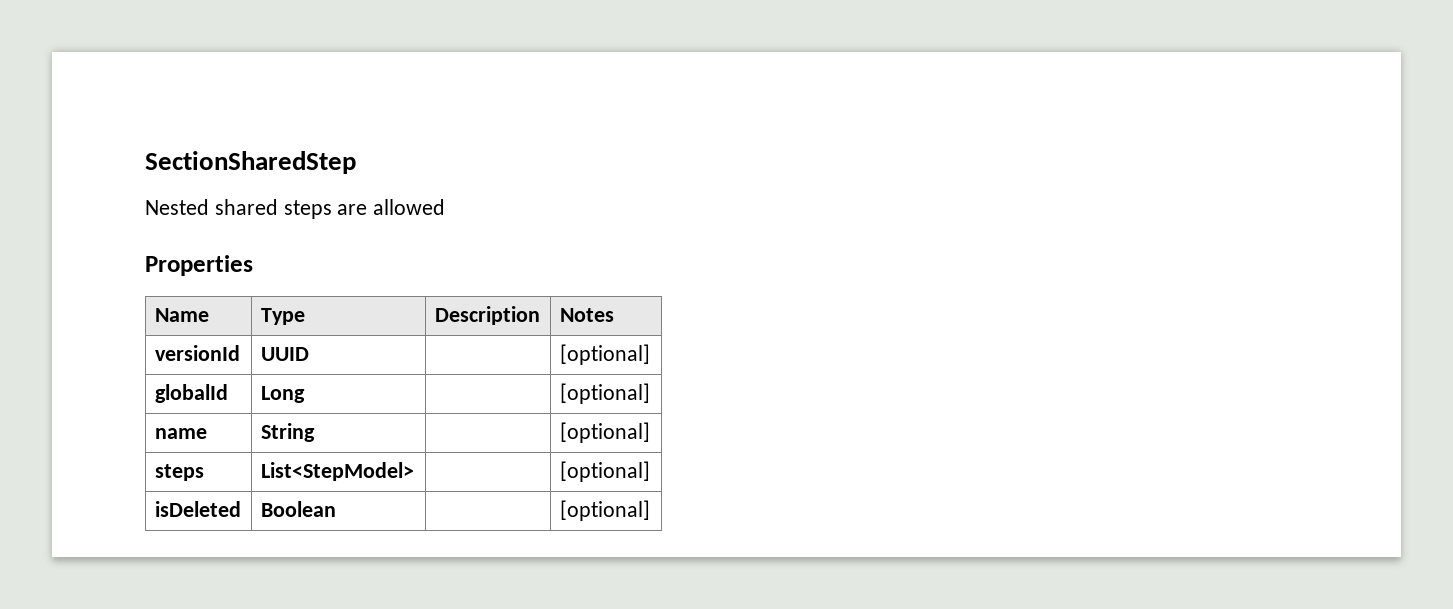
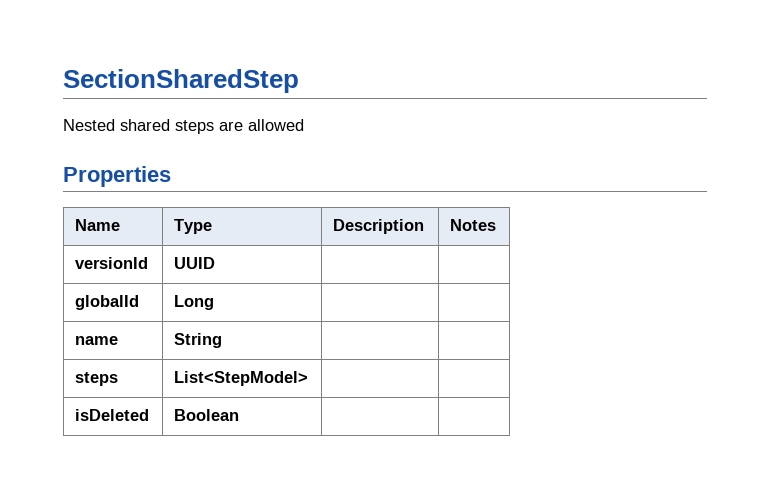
- versionId | UUID | | [optional]
+ versionId | UUID | |
- globalId | Long | | [optional]
+ globalId | Long | |
- name | String | | [optional]
+ name | String | |
- steps | List<StepModel> | | [optional]
+ steps | List<StepModel> | |
- isDeleted | Boolean | | [optional]
+ isDeleted | Boolean | |

